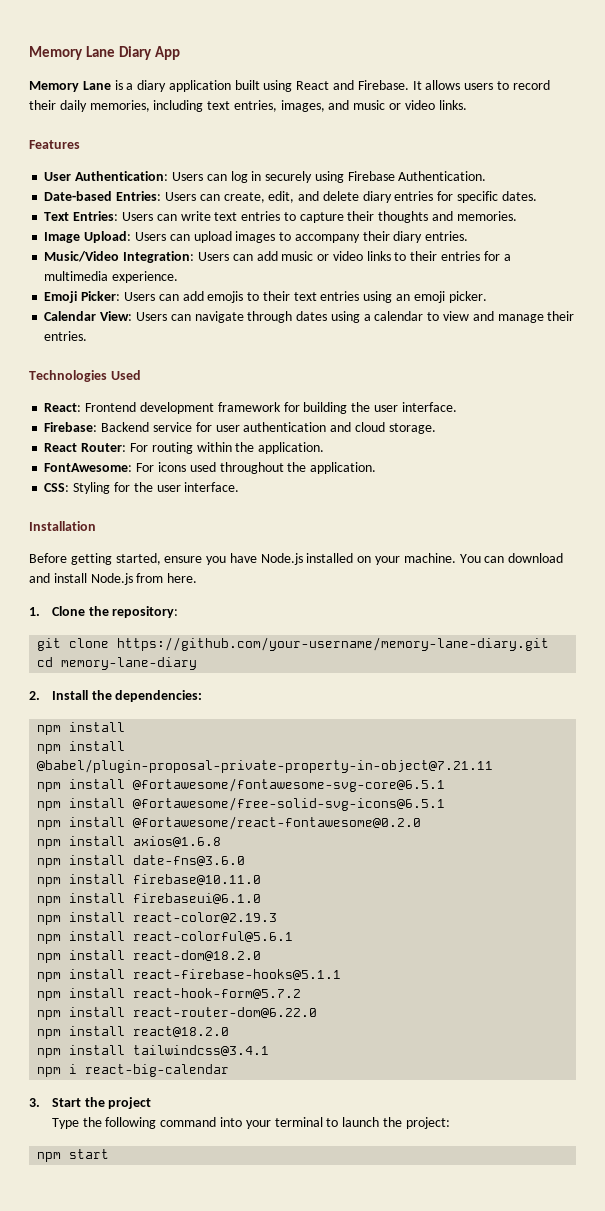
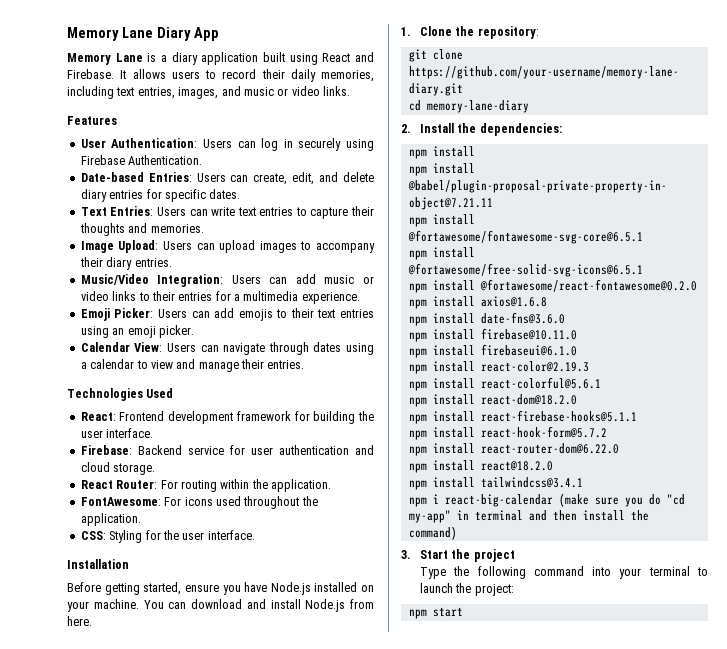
- npm i react-big-calendar
+ npm i react-big-calendar (make sure you do "cd my-app" in terminal and then install the command)

